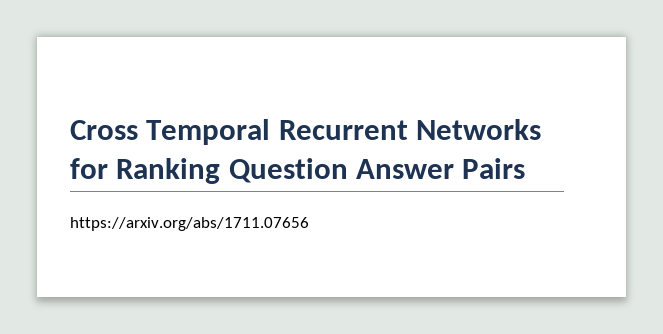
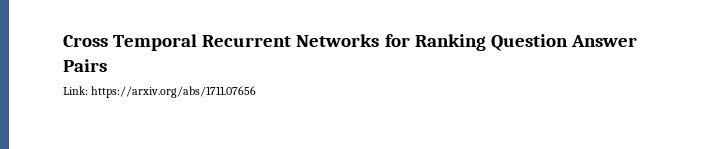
- https://arxiv.org/abs/1711.07656
+ Link: https://arxiv.org/abs/1711.07656

